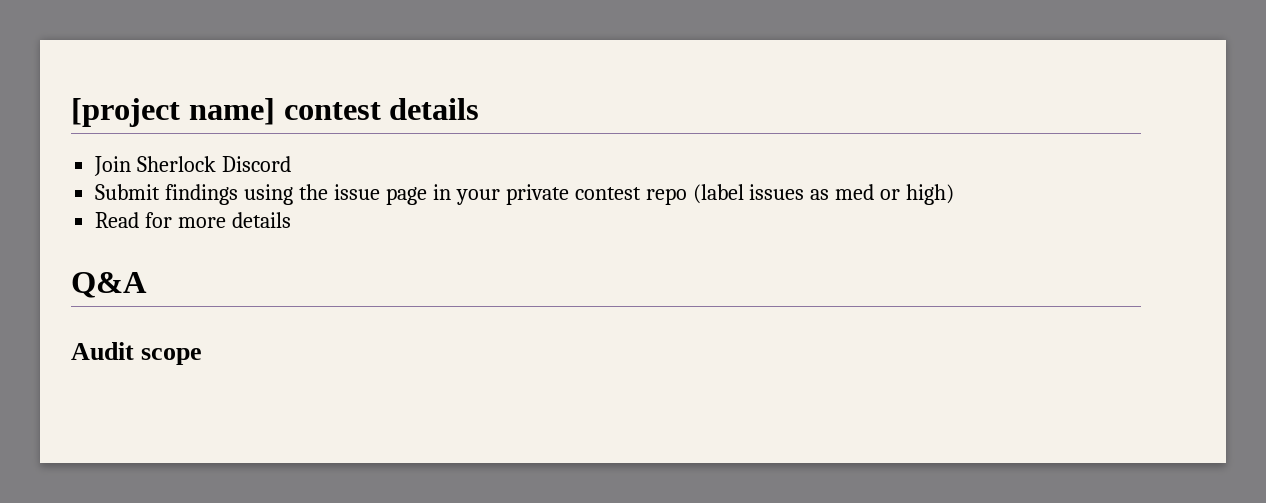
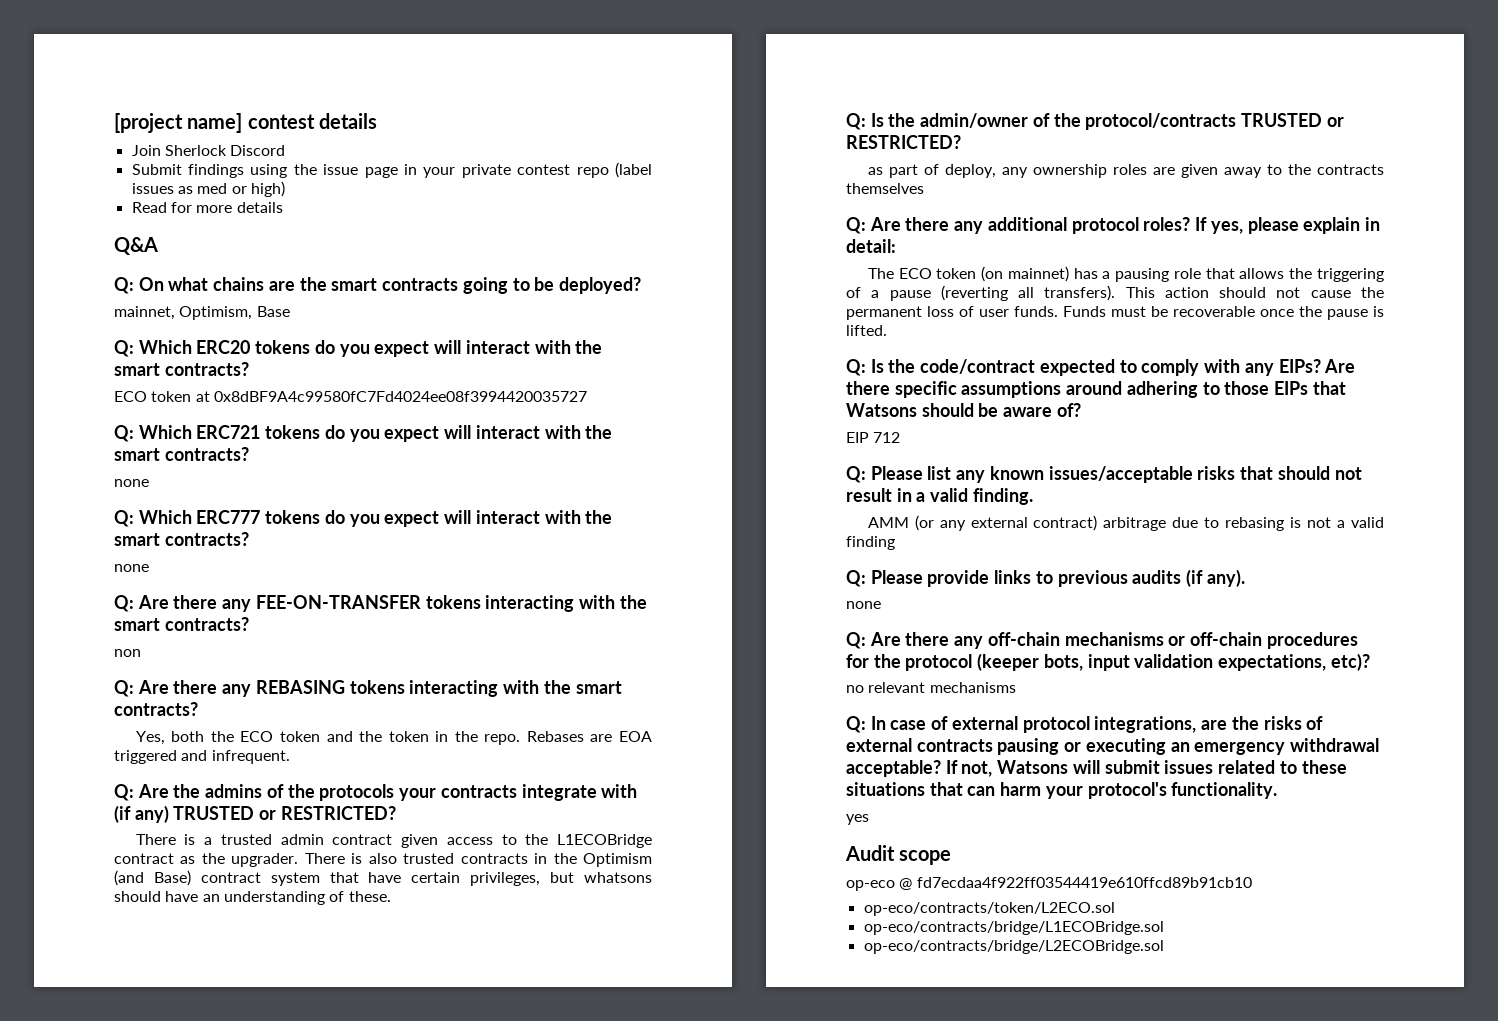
+ Q: On what chains are the smart contracts going to be deployed?
+ mainnet, Optimism, Base
+ Q: Which ERC20 tokens do you expect will interact with the smart contracts?
+ ECO token at 0x8dBF9A4c99580fC7Fd4024ee08f3994420035727
+ Q: Which ERC721 tokens do you expect will interact with the smart contracts?
+ none
+ Q: Which ERC777 tokens do you expect will interact with the smart contracts?
+ none
+ Q: Are there any FEE-ON-TRANSFER tokens interacting with the smart contracts?
+ non
+ Q: Are there any REBASING tokens interacting with the smart contracts?
+ Yes, both the ECO token and the token in the repo. Rebases are EOA triggered and infrequent.
+ Q: Are the admins of the protocols your contracts integrate with (if any) TRUSTED or RESTRICTED?
+ There is a trusted admin contract given access to the L1ECOBridge contract as the upgrader. There is also trusted contracts in the Optimism (and Base) contract system that have certain privileges, but whatsons should have an understanding of these.
+ Q: Is the admin/owner of the protocol/contracts TRUSTED or RESTRICTED?
+ as part of deploy, any ownership roles are given away to the contracts themselves
+ Q: Are there any additional protocol roles? If yes, please explain in detail:
+ The ECO token (on mainnet) has a pausing role that allows the triggering of a pause (reverting all transfers). This action should not cause the permanent loss of user funds. Funds must be recoverable once the pause is lifted.
+ Q: Is the code/contract expected to comply with any EIPs? Are there specific assumptions around adhering to those EIPs that Watsons should be aware of?
+ EIP 712
+ Q: Please list any known issues/acceptable risks that should not result in a valid finding.
+ AMM (or any external contract) arbitrage due to rebasing is not a valid finding
+ Q: Please provide links to previous audits (if any).
+ none
+ Q: Are there any off-chain mechanisms or off-chain procedures for the protocol (keeper bots, input validation expectations, etc)?
+ no relevant mechanisms
+ Q: In case of external protocol integrations, are the risks of external contracts pausing or executing an emergency withdrawal acceptable? If not, Watsons will submit issues related to these situations that can harm your protocol's functionality.
+ yes
  Audit scope
+ op-eco @ fd7ecdaa4f922ff03544419e610ffcd89b91cb10
+ op-eco/contracts/token/L2ECO.sol
+ op-eco/contracts/bridge/L1ECOBridge.sol
+ op-eco/contracts/bridge/L2ECOBridge.sol

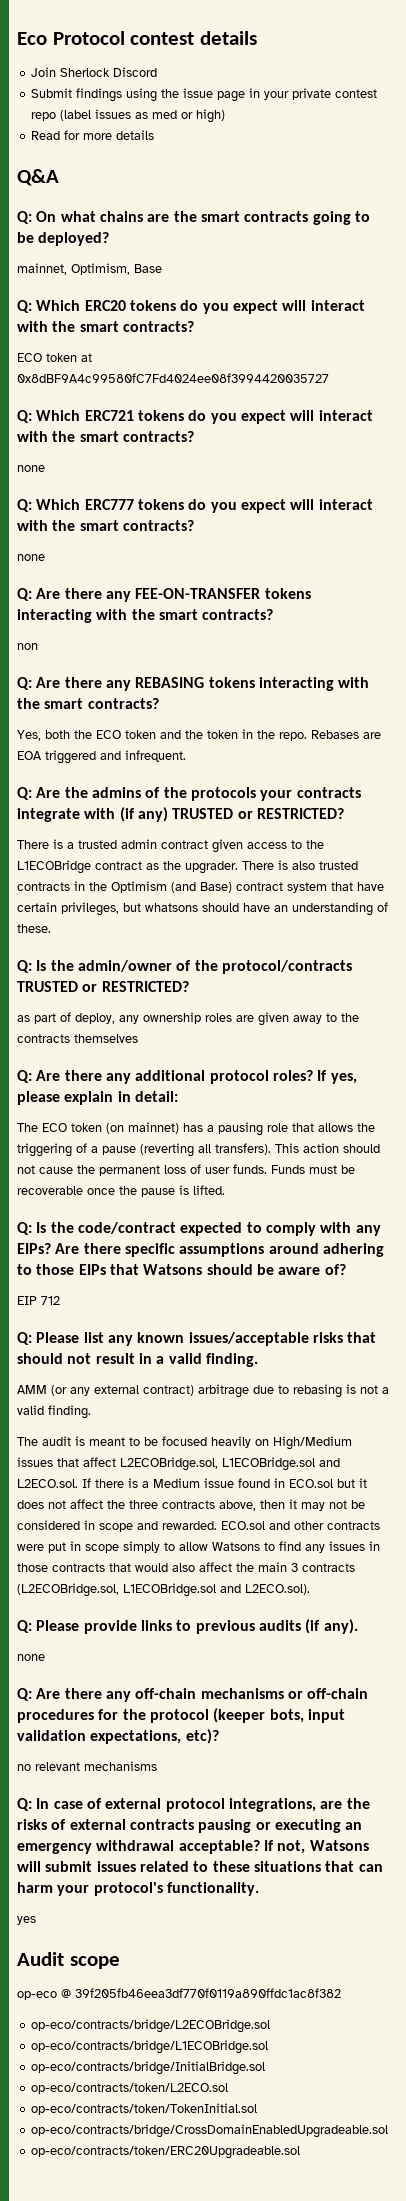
- [project name] contest details
+ Eco Protocol contest details
- AMM (or any external contract) arbitrage due to rebasing is not a valid finding
+ AMM (or any external contract) arbitrage due to rebasing is not a valid finding.
+ The audit is meant to be focused heavily on High/Medium issues that affect L2ECOBridge.sol, L1ECOBridge.sol and L2ECO.sol. If there is a Medium issue found in ECO.sol but it does not affect the three contracts above, then it may not be considered in scope and rewarded. ECO.sol and other contracts were put in scope simply to allow Watsons to find any issues in those contracts that would also affect the main 3 contracts (L2ECOBridge.sol, L1ECOBridge.sol and L2ECO.sol).
- op-eco @ fd7ecdaa4f922ff03544419e610ffcd89b91cb10
+ op-eco @ 39f205fb46eea3df770f0119a890ffdc1ac8f382
+ op-eco/contracts/bridge/L2ECOBridge.sol
+ op-eco/contracts/bridge/L1ECOBridge.sol
+ op-eco/contracts/bridge/InitialBridge.sol
  op-eco/contracts/token/L2ECO.sol
- op-eco/contracts/bridge/L1ECOBridge.sol
- op-eco/contracts/bridge/L2ECOBridge.sol
+ op-eco/contracts/token/TokenInitial.sol
+ op-eco/contracts/bridge/CrossDomainEnabledUpgradeable.sol
+ op-eco/contracts/token/ERC20Upgradeable.sol

